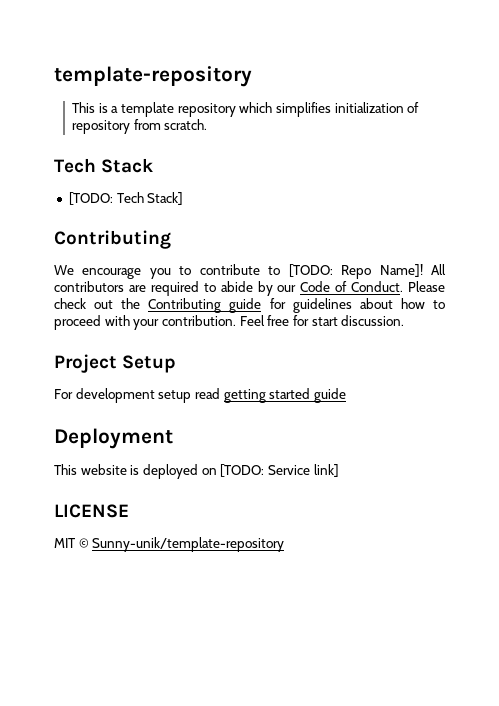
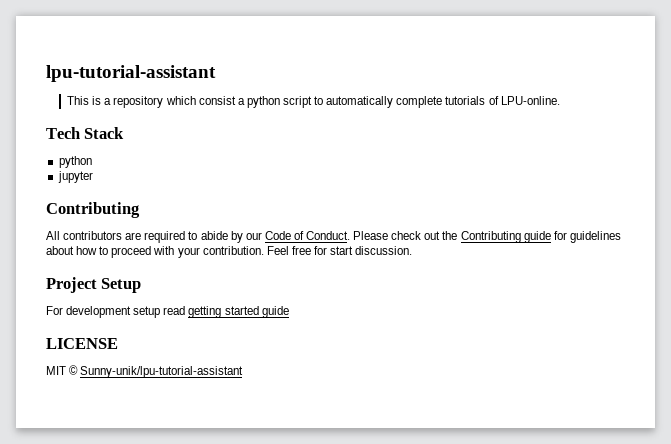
- template-repository
+ lpu-tutorial-assistant
- This is a template repository which simplifies initialization of repository from scratch.
+ This is a repository which consist a python script to automatically complete tutorials of LPU-online.
  Tech Stack
- [TODO: Tech Stack]
+ python
+ jupyter
  Contributing
- We encourage you to contribute to [TODO: Repo Name]! All contributors are required to abide by our Code of Conduct.
+ All contributors are required to abide by our Code of Conduct.
- Deployment
- This website is deployed on [TODO: Service link]
- MIT © Sunny-unik/template-repository
+ MIT © Sunny-unik/lpu-tutorial-assistant

